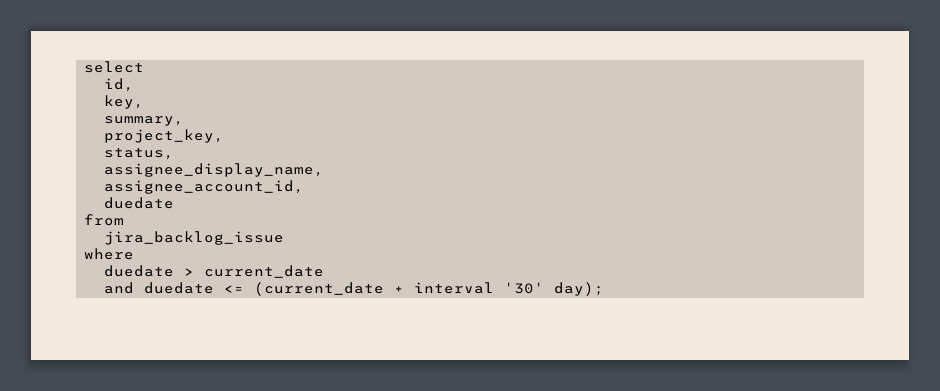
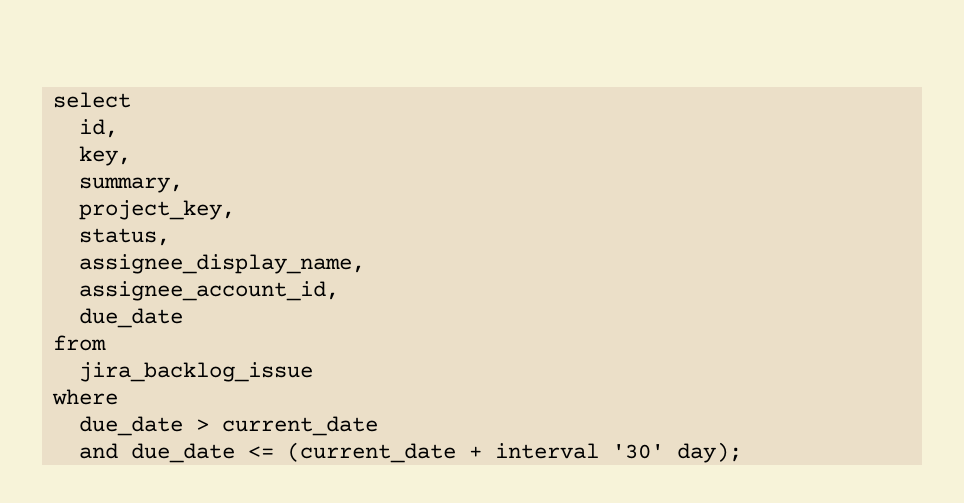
  assignee_account_id,
- duedate
+ due_date
- duedate > current_date
+ due_date > current_date
- and duedate <= (current_date + interval '30' day);
+ and due_date <= (current_date + interval '30' day);

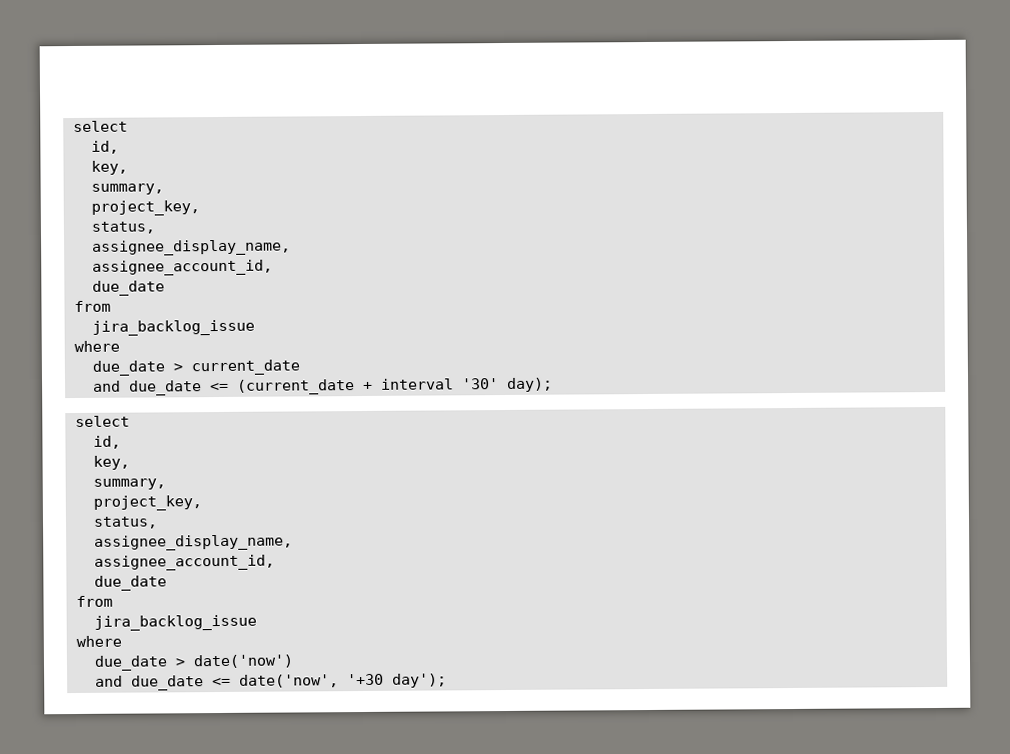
  and due_date <= (current_date + interval '30' day);
+ select
+ id,
+ key,
+ summary,
+ project_key,
+ status,
+ assignee_display_name,
+ assignee_account_id,
+ due_date
+ from
+ jira_backlog_issue
+ where
+ due_date > date('now')
+ and due_date <= date('now', '+30 day');

